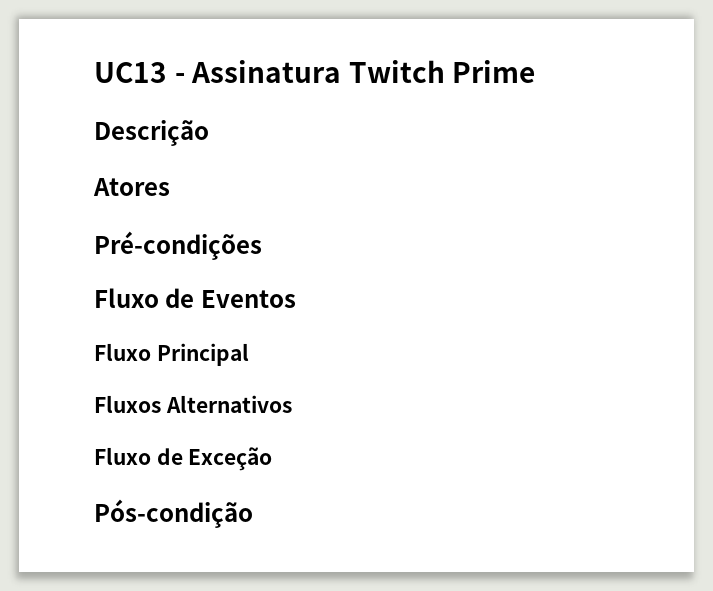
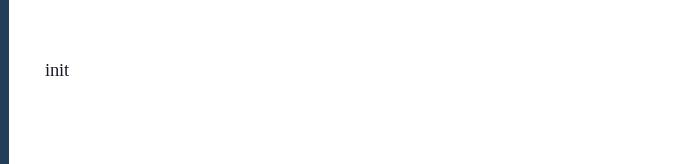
- UC13 - Assinatura Twitch Prime
- Descrição
- Atores
- Pré-condições
- Fluxo de Eventos
- Fluxo Principal
- Fluxos Alternativos
- Fluxo de Exceção
- Pós-condição
+ init

